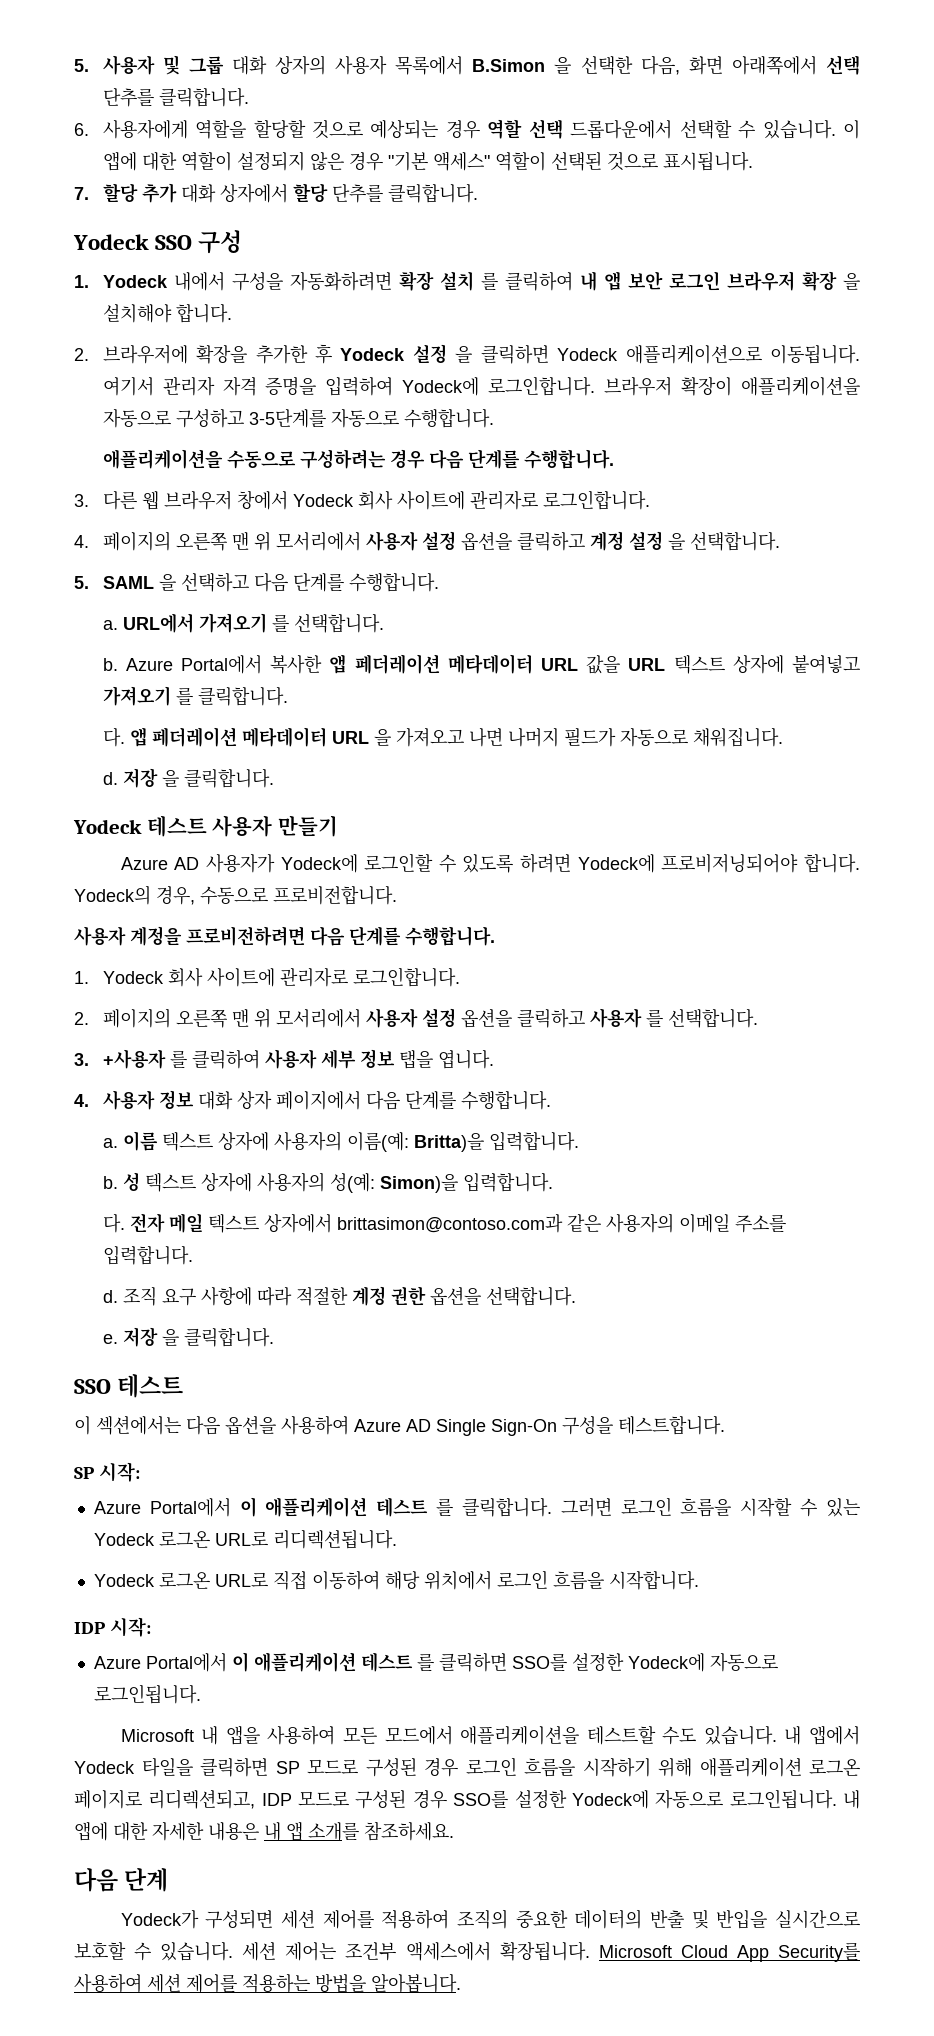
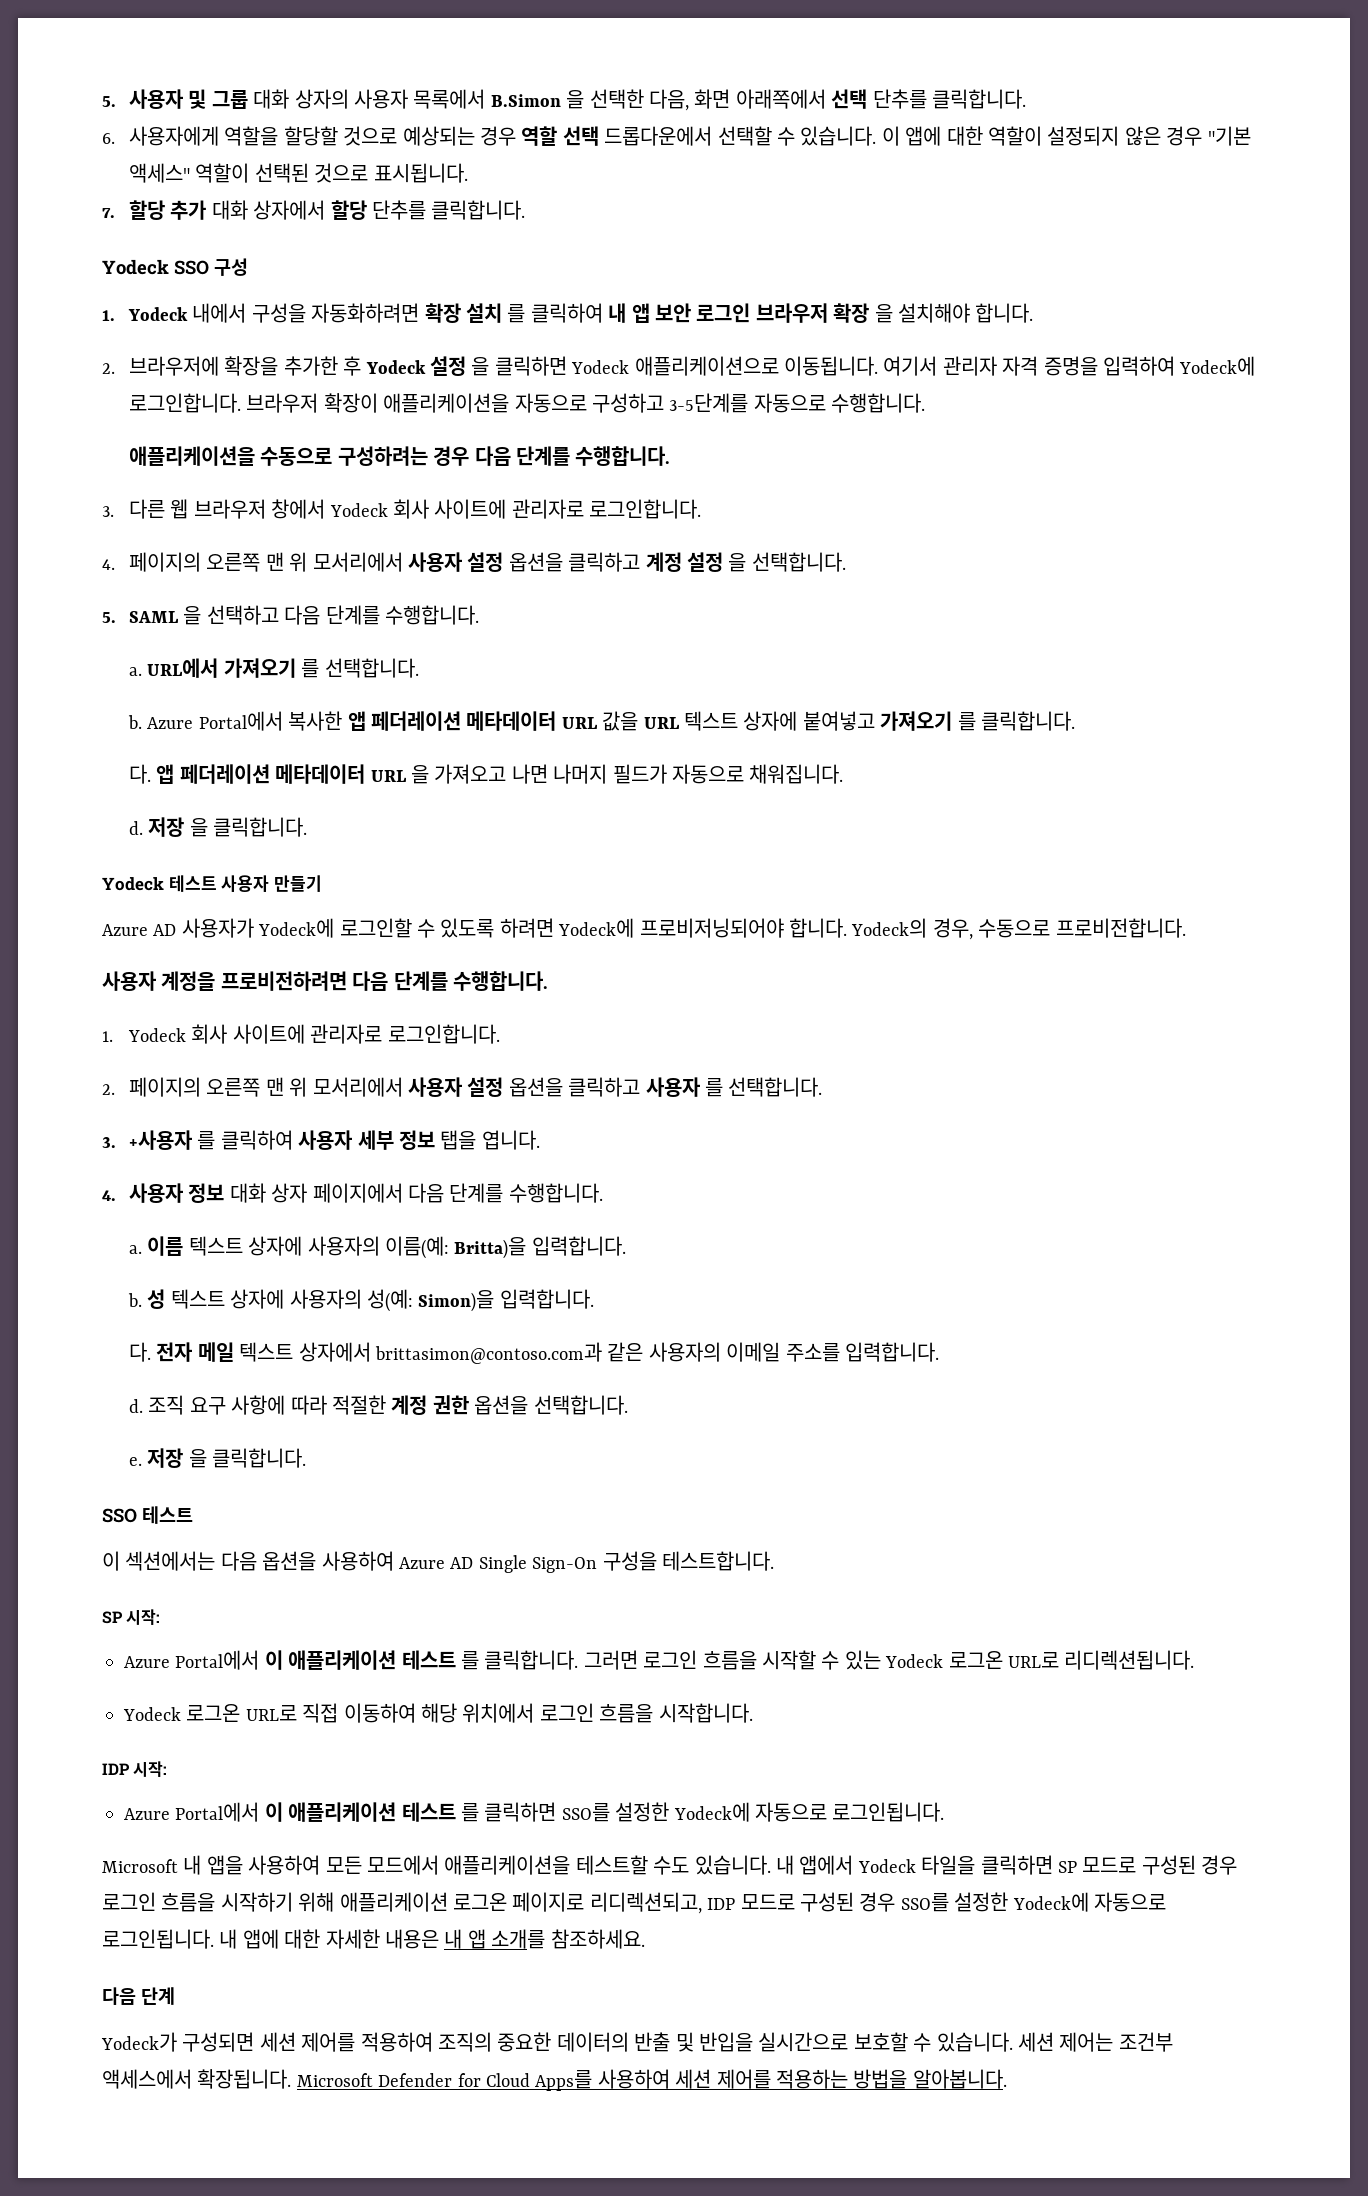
- Microsoft Cloud App Security를 사용하여 세션 제어를 적용하는 방법을 알아봅니다.
+ Microsoft Defender for Cloud Apps를 사용하여 세션 제어를 적용하는 방법을 알아봅니다.

